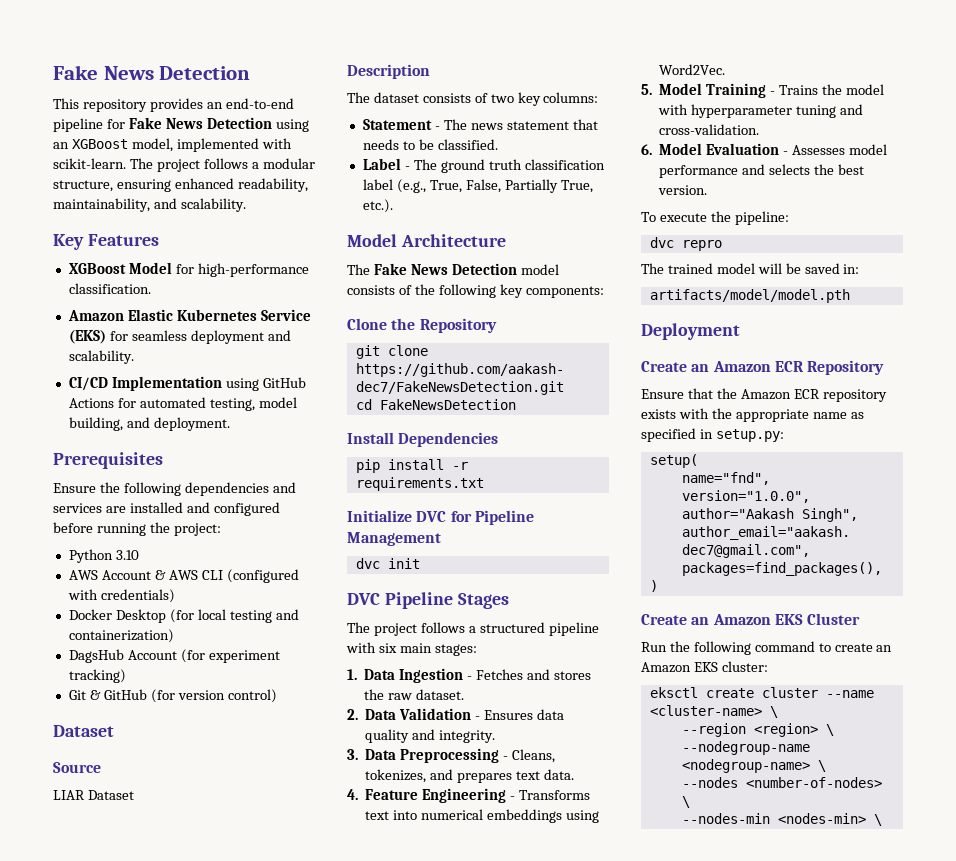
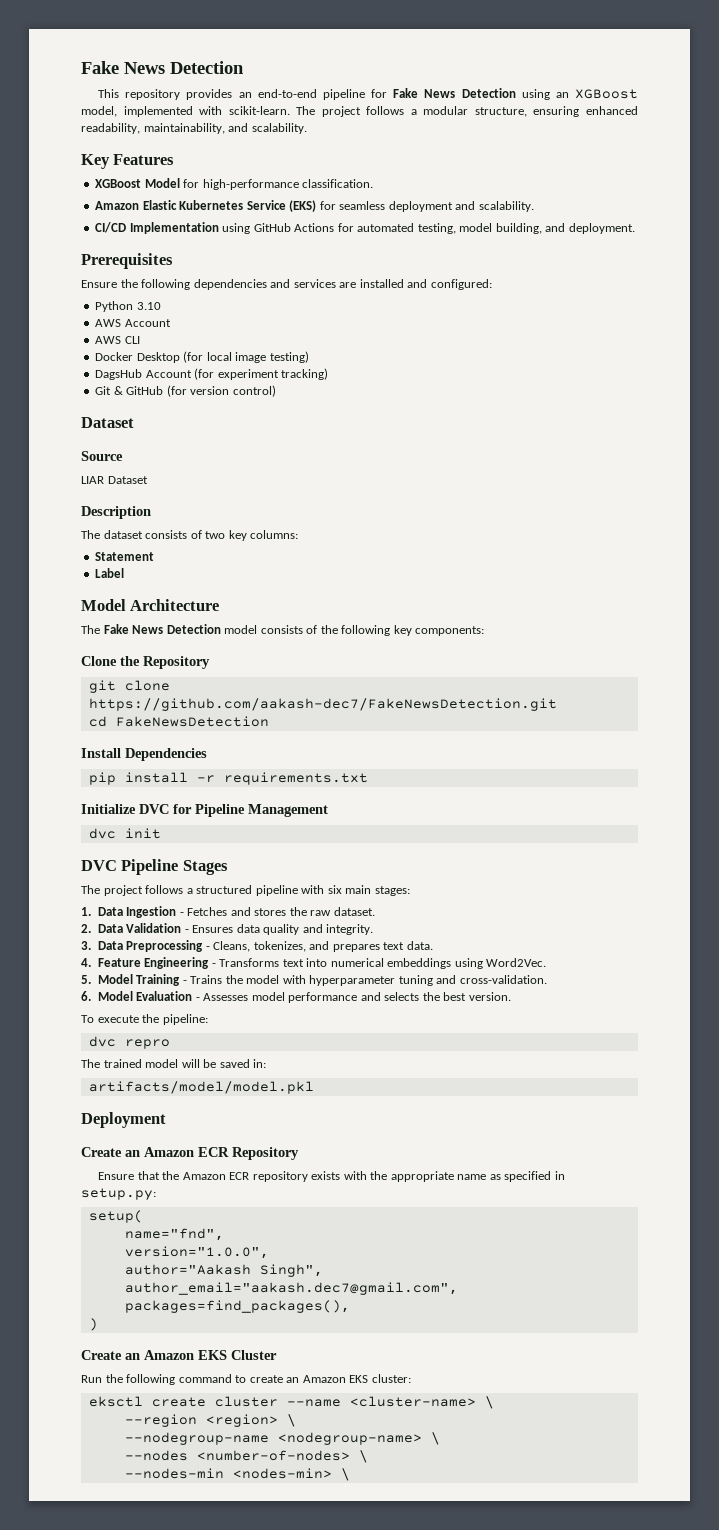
- Ensure the following dependencies and services are installed and configured before running the project:
+ Ensure the following dependencies and services are installed and configured:
- AWS Account & AWS CLI (configured with credentials)
+ AWS Account
+ AWS CLI
- Docker Desktop (for local testing and containerization)
+ Docker Desktop (for local image testing)
- Statement - The news statement that needs to be classified.
- Label - The ground truth classification label (e.g., True, False, Partially True, etc.).
+ Statement
+ Label
- artifacts/model/model.pth
+ artifacts/model/model.pkl

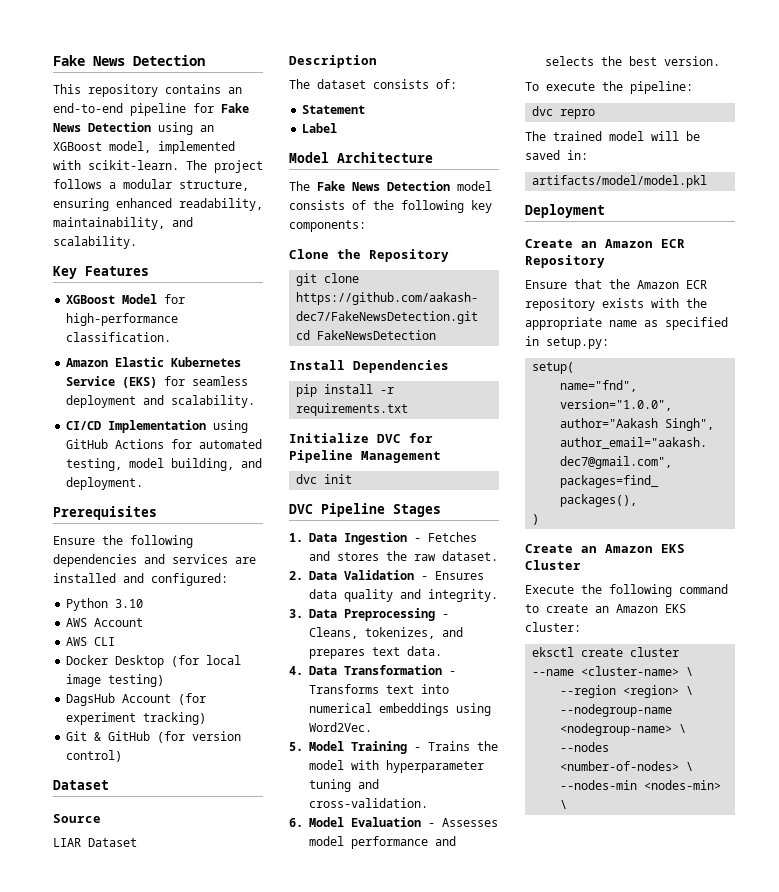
- This repository provides an end-to-end pipeline for Fake News Detection using an XGBoost model, implemented with scikit-learn.
+ This repository contains an end-to-end pipeline for Fake News Detection using an XGBoost model, implemented with scikit-learn.
- The dataset consists of two key columns:
+ The dataset consists of:
- The project follows a structured pipeline with six main stages:
- 4. Feature Engineering - Transforms text into numerical embeddings using Word2Vec.
+ 4. Data Transformation - Transforms text into numerical embeddings using Word2Vec.
- Run the following command to create an Amazon EKS cluster:
+ Execute the following command to create an Amazon EKS cluster:

